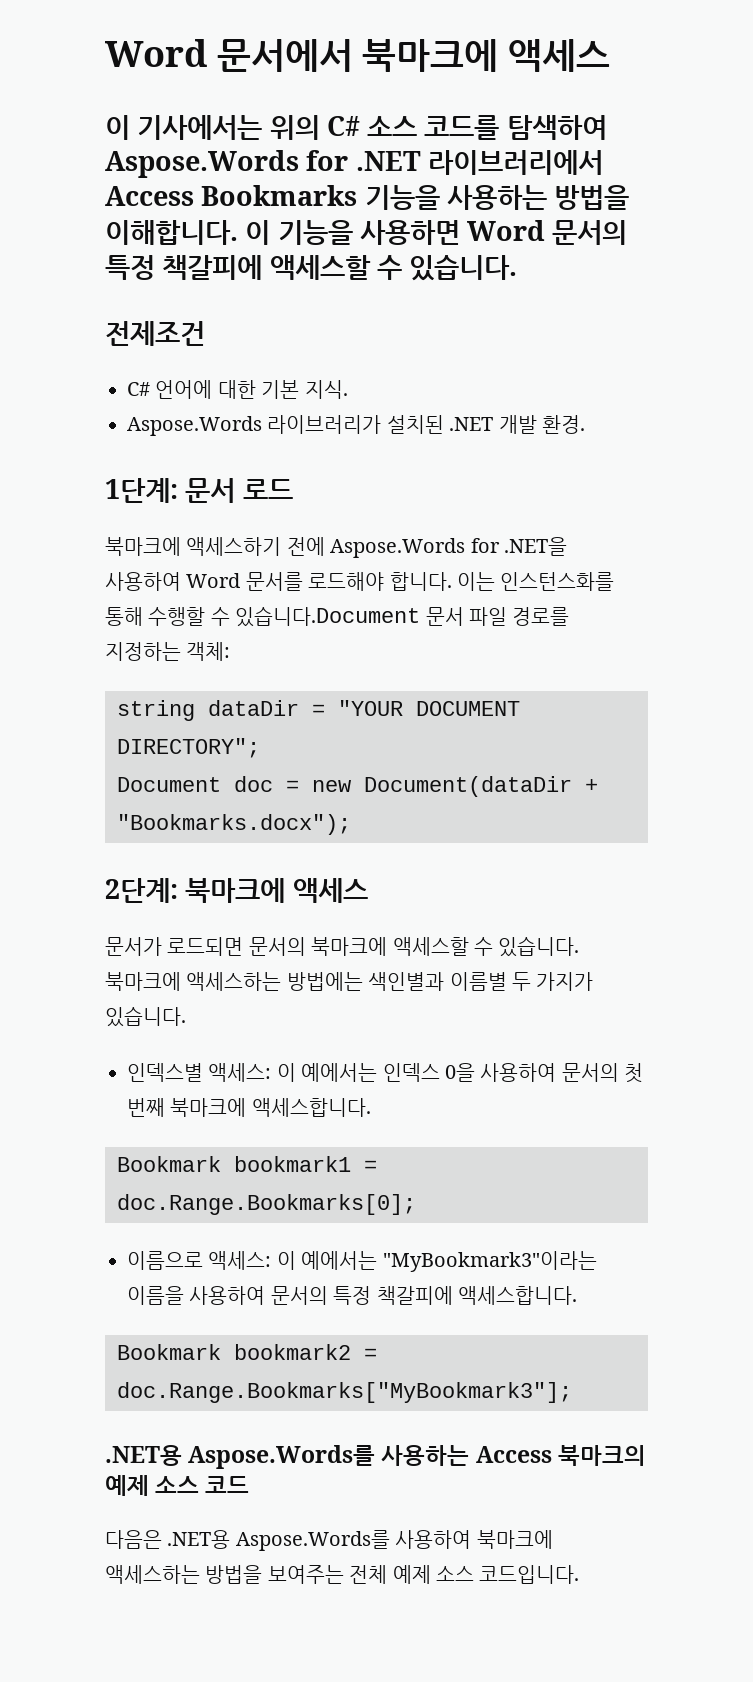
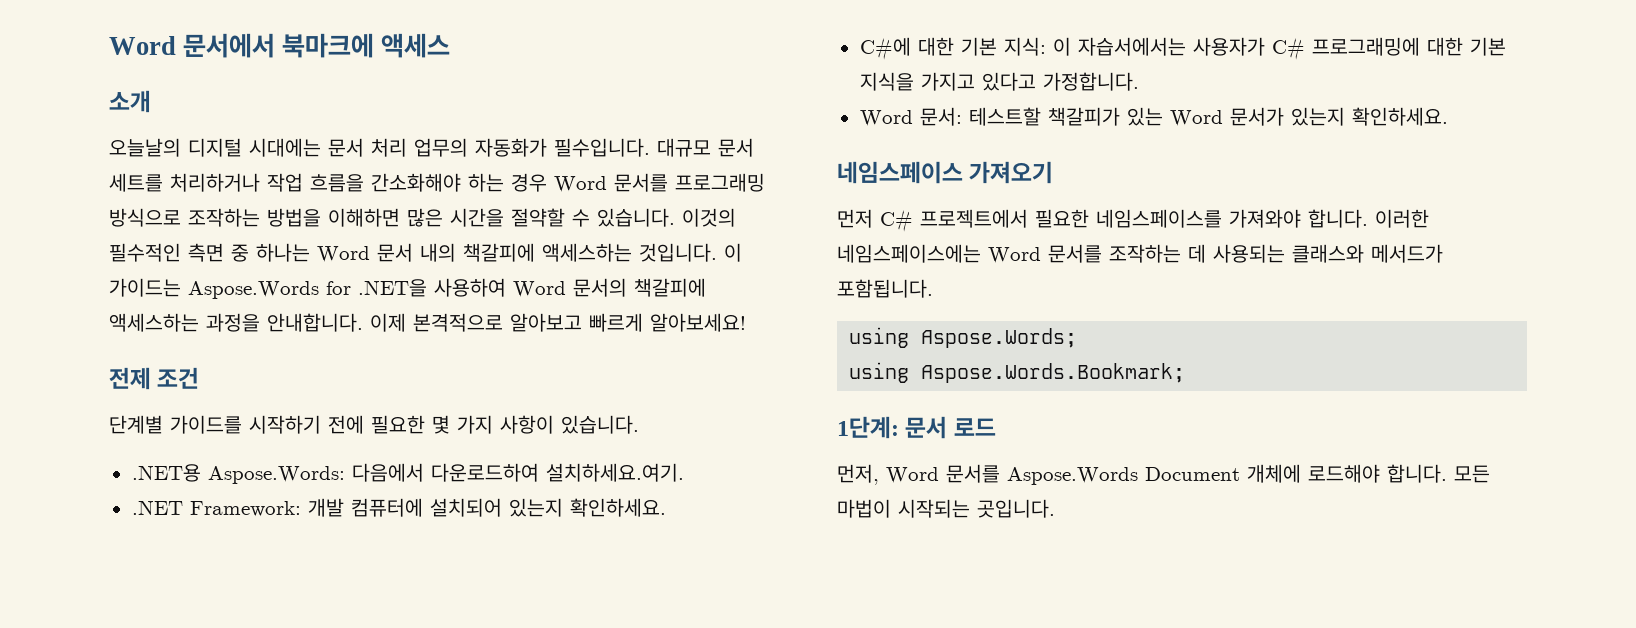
- 이 기사에서는 위의 C# 소스 코드를 탐색하여 Aspose.Words for .NET 라이브러리에서 Access Bookmarks 기능을 사용하는 방법을 이해합니다. 이 기능을 사용하면 Word 문서의 특정 책갈피에 액세스할 수 있습니다.
- 전제조건
- C# 언어에 대한 기본 지식.
- Aspose.Words 라이브러리가 설치된 .NET 개발 환경.
+ 소개
+ 오늘날의 디지털 시대에는 문서 처리 업무의 자동화가 필수입니다. 대규모 문서 세트를 처리하거나 작업 흐름을 간소화해야 하는 경우 Word 문서를 프로그래밍 방식으로 조작하는 방법을 이해하면 많은 시간을 절약할 수 있습니다. 이것의 필수적인 측면 중 하나는 Word 문서 내의 책갈피에 액세스하는 것입니다. 이 가이드는 Aspose.Words for .NET을 사용하여 Word 문서의 책갈피에 액세스하는 과정을 안내합니다. 이제 본격적으로 알아보고 빠르게 알아보세요!
+ 전제 조건
+ 단계별 가이드를 시작하기 전에 필요한 몇 가지 사항이 있습니다.
+ .NET용 Aspose.Words: 다음에서 다운로드하여 설치하세요.여기.
+ .NET Framework: 개발 컴퓨터에 설치되어 있는지 확인하세요.
+ C#에 대한 기본 지식: 이 자습서에서는 사용자가 C# 프로그래밍에 대한 기본 지식을 가지고 있다고 가정합니다.
+ Word 문서: 테스트할 책갈피가 있는 Word 문서가 있는지 확인하세요.
+ 네임스페이스 가져오기
+ 먼저 C# 프로젝트에서 필요한 네임스페이스를 가져와야 합니다. 이러한 네임스페이스에는 Word 문서를 조작하는 데 사용되는 클래스와 메서드가 포함됩니다.
+ using Aspose.Words;
+ using Aspose.Words.Bookmark;
  1단계: 문서 로드
- 북마크에 액세스하기 전에 Aspose.Words for .NET을 사용하여 Word 문서를 로드해야 합니다. 이는 인스턴스화를 통해 수행할 수 있습니다.Document 문서 파일 경로를 지정하는 객체:
- string dataDir = "YOUR DOCUMENT DIRECTORY";
- Document doc = new Document(dataDir + "Bookmarks.docx");
- 2단계: 북마크에 액세스
- 문서가 로드되면 문서의 북마크에 액세스할 수 있습니다. 북마크에 액세스하는 방법에는 색인별과 이름별 두 가지가 있습니다.
- 인덱스별 액세스: 이 예에서는 인덱스 0을 사용하여 문서의 첫 번째 북마크에 액세스합니다.
- Bookmark bookmark1 = doc.Range.Bookmarks[0];
- 이름으로 액세스: 이 예에서는 "MyBookmark3"이라는 이름을 사용하여 문서의 특정 책갈피에 액세스합니다.
- Bookmark bookmark2 = doc.Range.Bookmarks["MyBookmark3"];
- .NET용 Aspose.Words를 사용하는 Access 북마크의 예제 소스 코드
- 다음은 .NET용 Aspose.Words를 사용하여 북마크에 액세스하는 방법을 보여주는 전체 예제 소스 코드입니다.
+ 먼저, Word 문서를 Aspose.Words Document 개체에 로드해야 합니다. 모든 마법이 시작되는 곳입니다.

